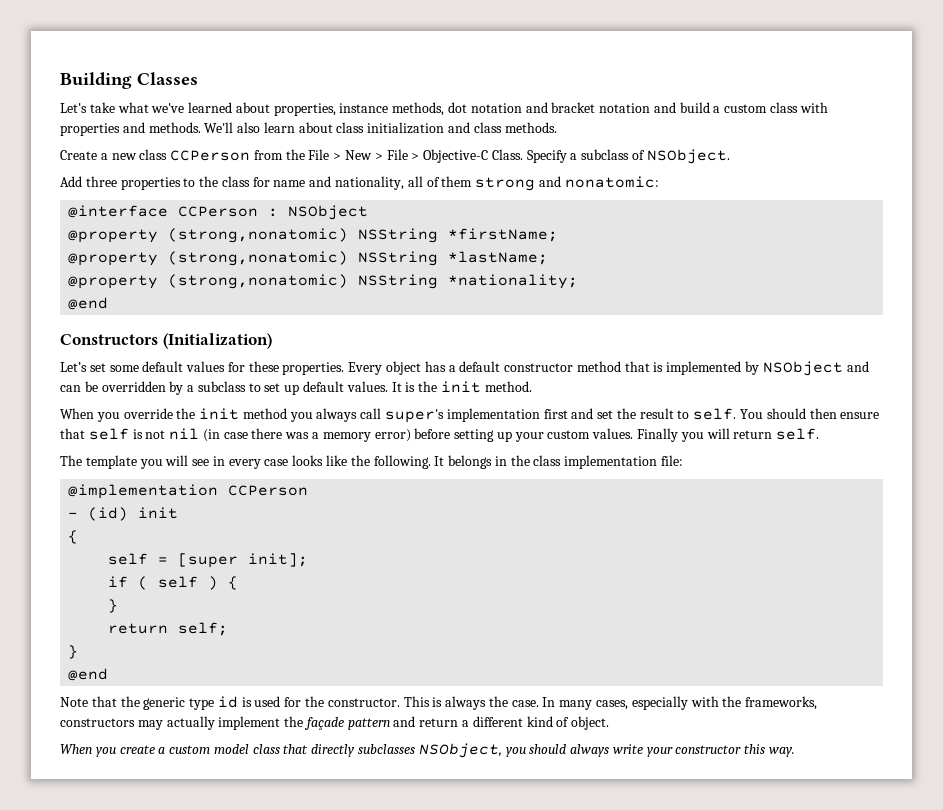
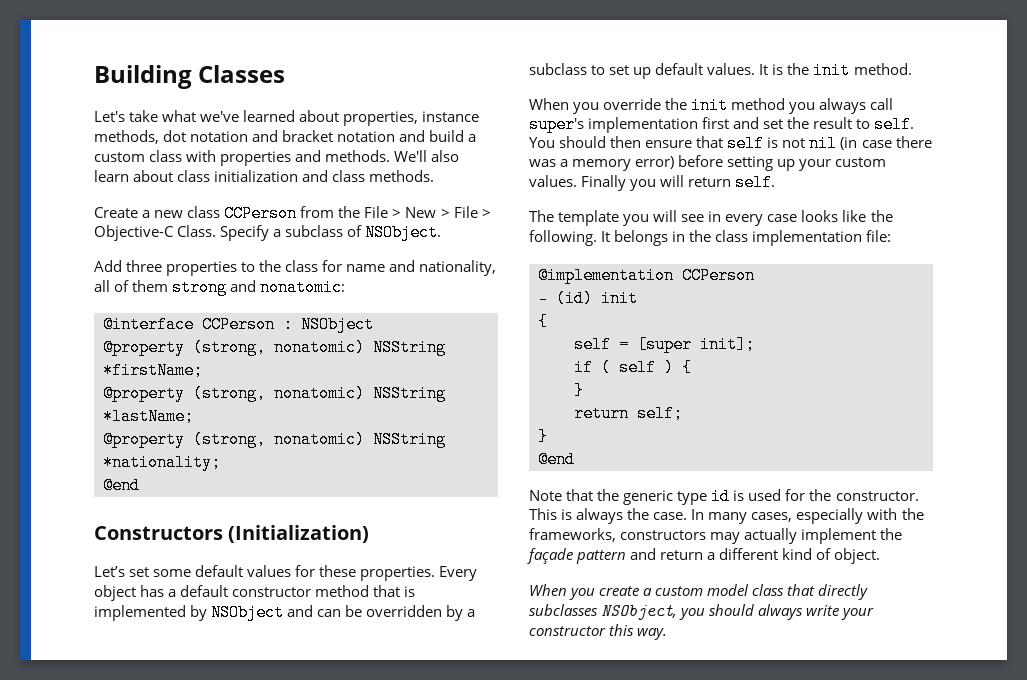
- @property (strong,nonatomic) NSString *firstName;
+ @property (strong, nonatomic) NSString *firstName;
- @property (strong,nonatomic) NSString *lastName;
+ @property (strong, nonatomic) NSString *lastName;
- @property (strong,nonatomic) NSString *nationality;
+ @property (strong, nonatomic) NSString *nationality;

